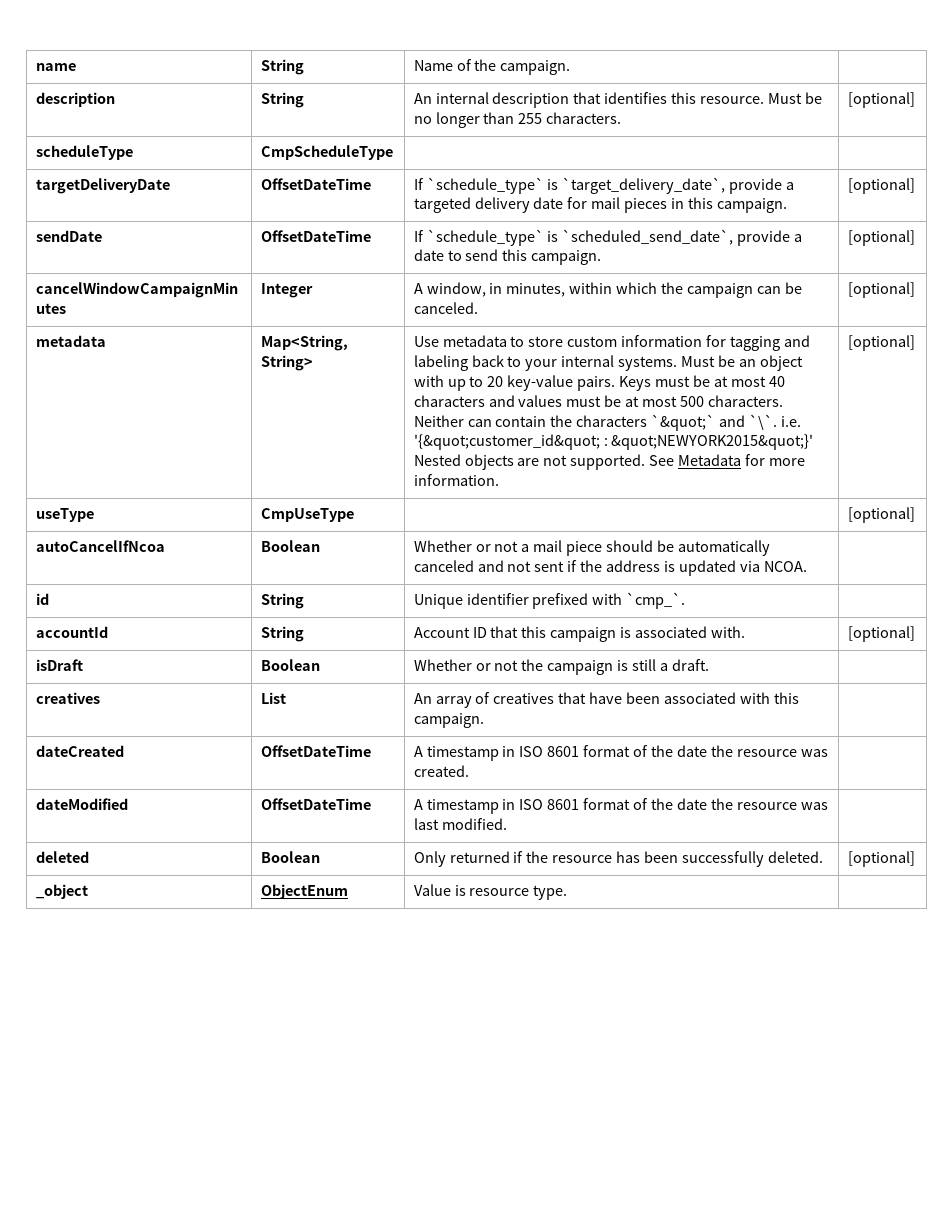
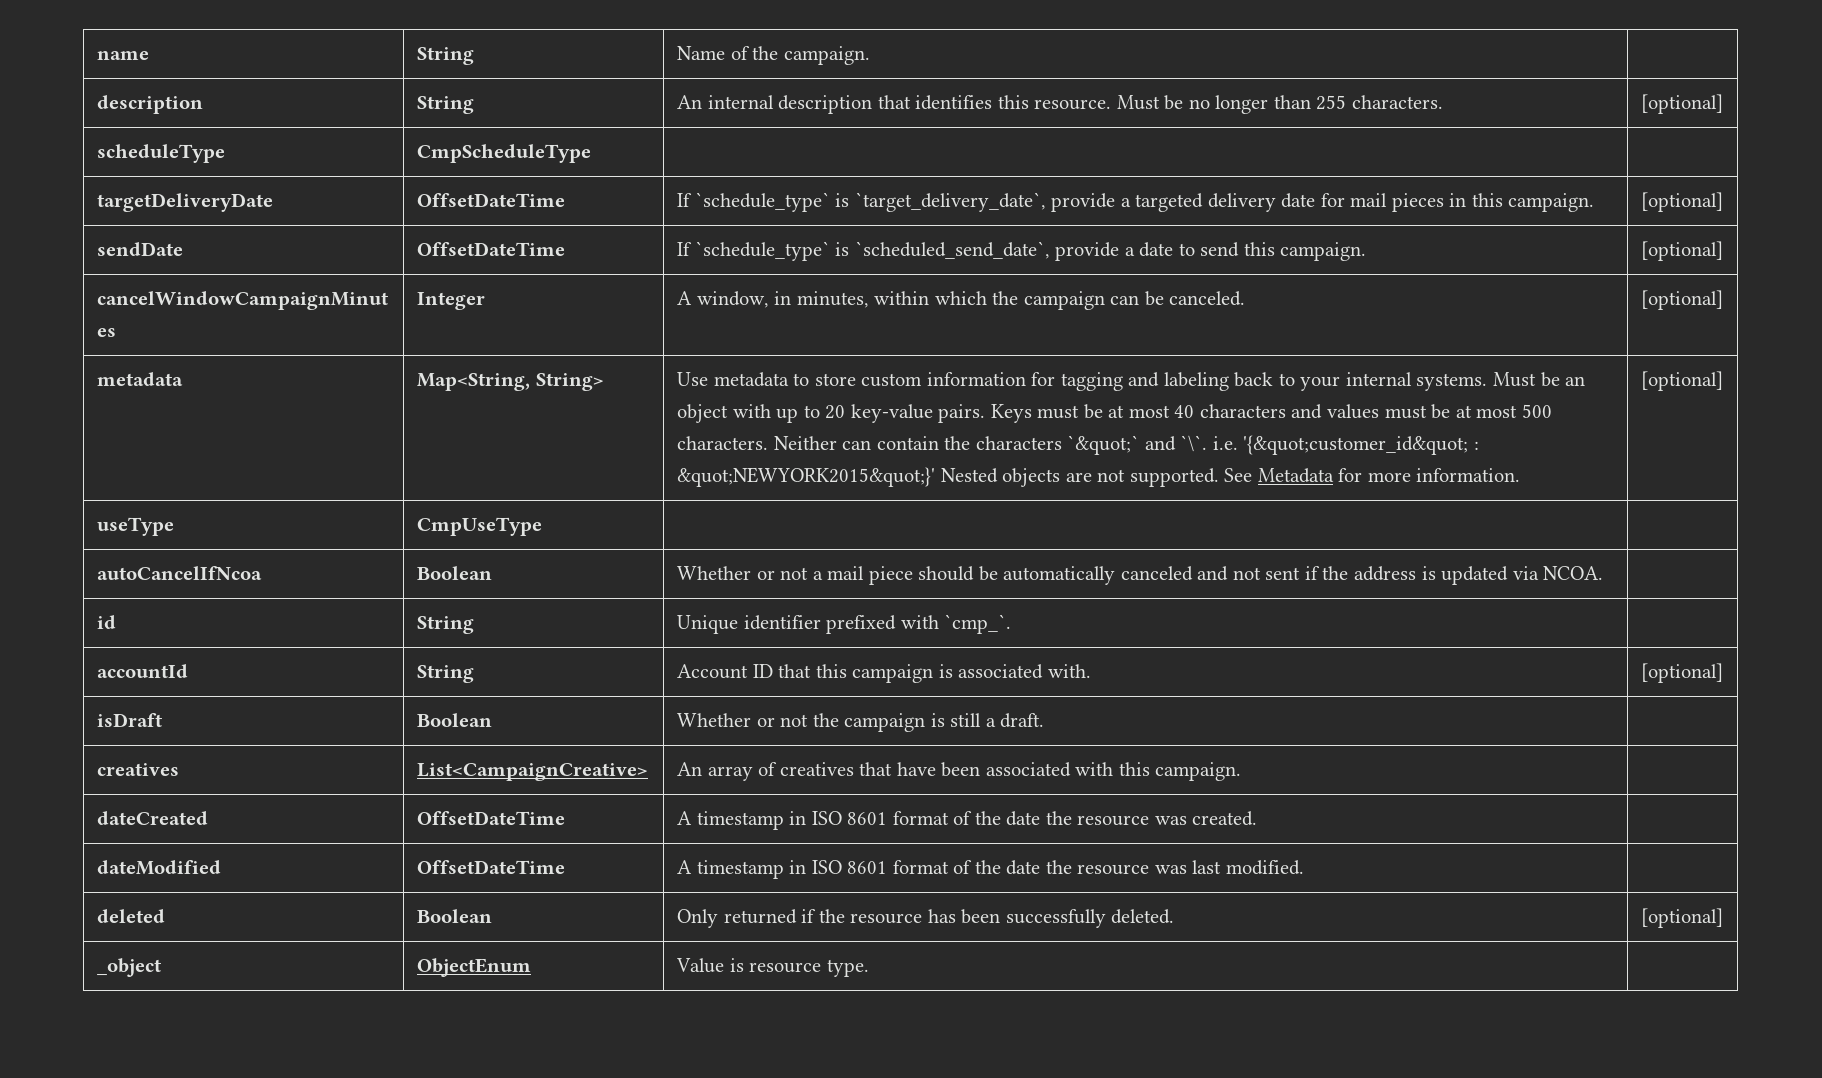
- useType | CmpUseType | | [optional]
+ useType | CmpUseType | |
- creatives | List | An array of creatives that have been associated with this campaign. |
+ creatives | List<CampaignCreative> | An array of creatives that have been associated with this campaign. |

